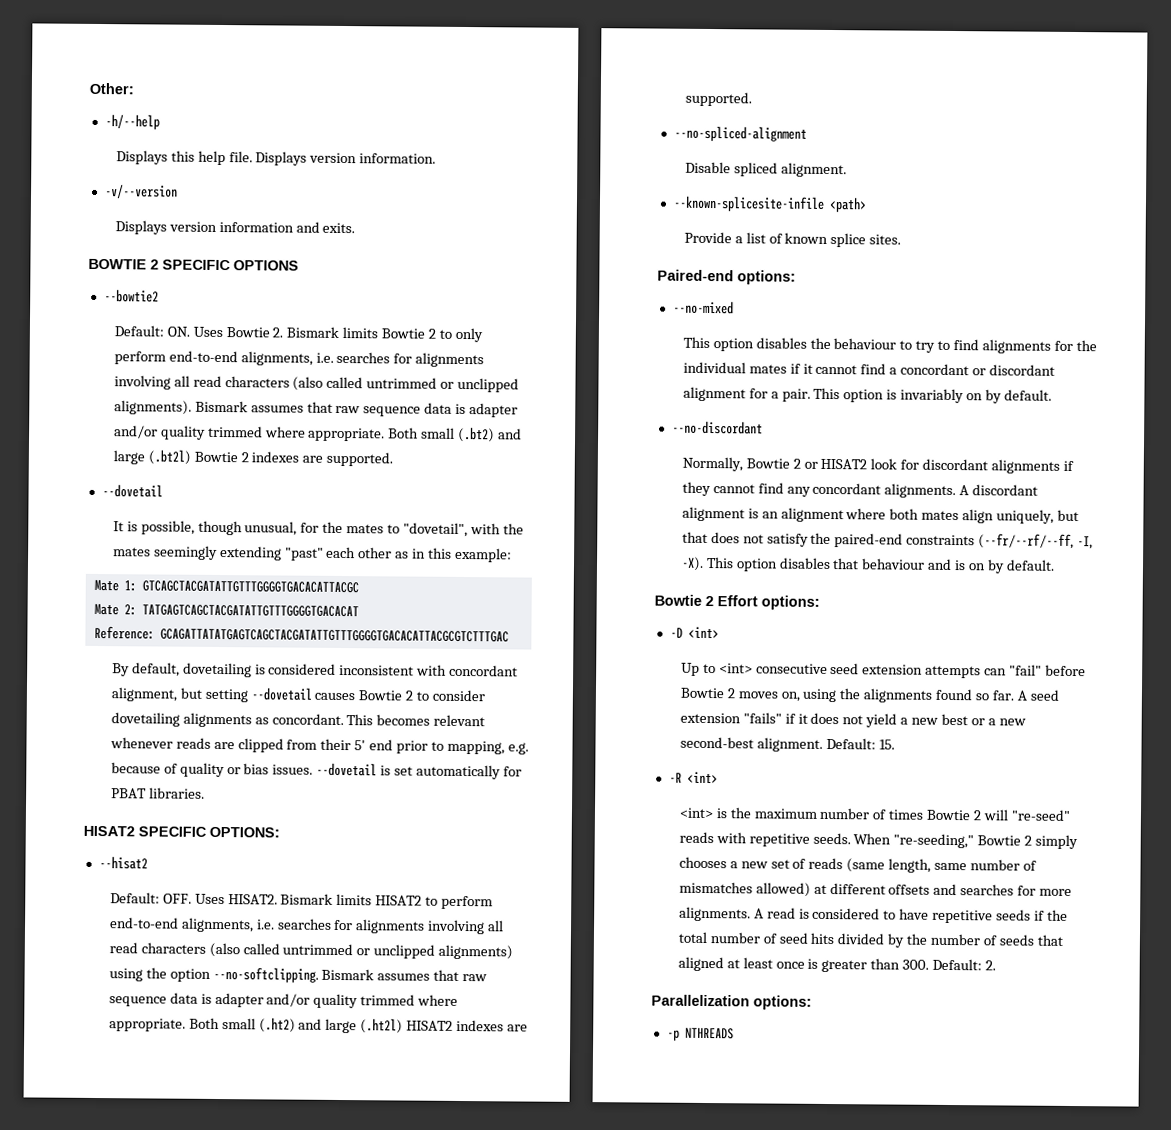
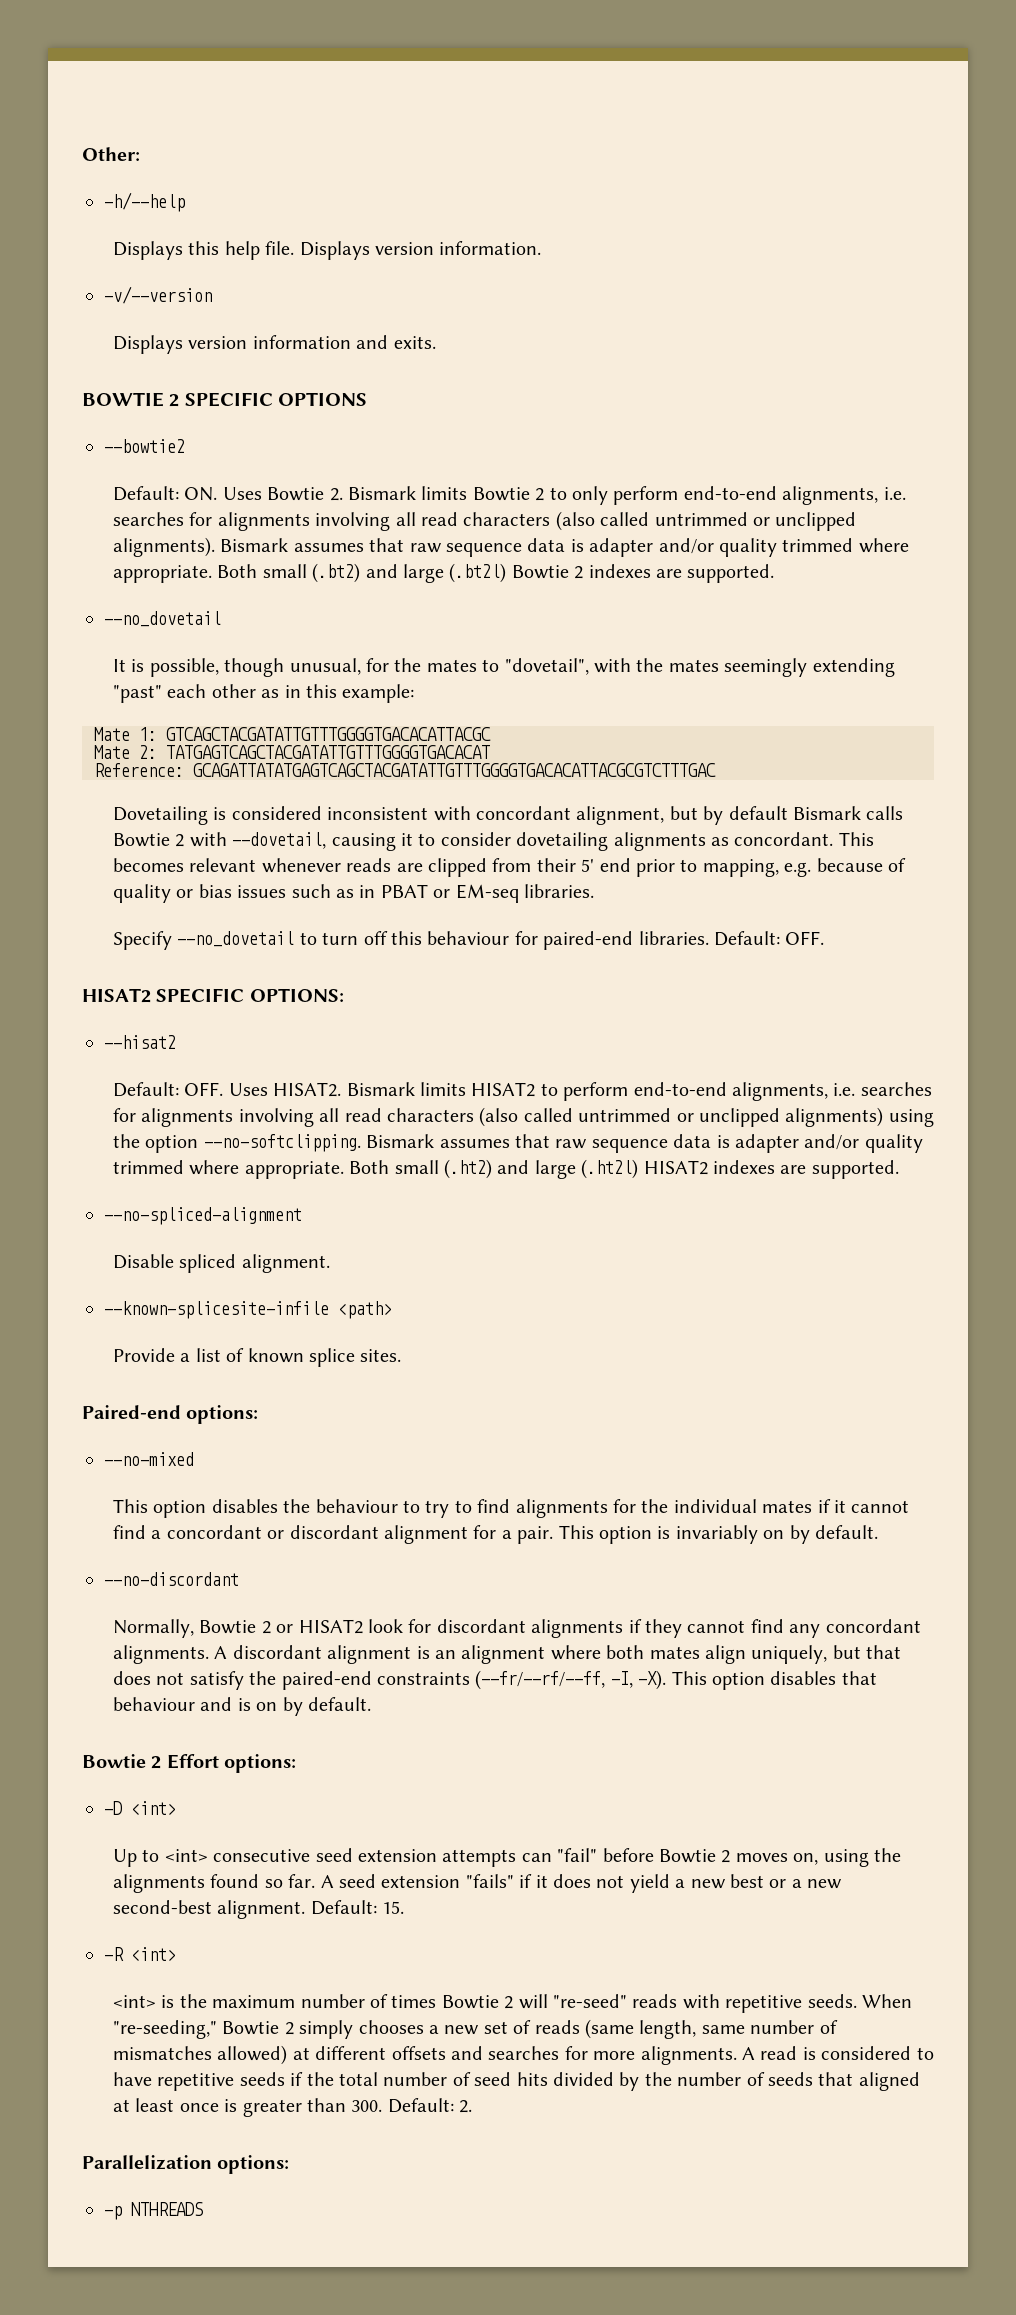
  Both small (.bt2) and large (.bt2l) Bowtie 2 indexes are supported.
- --dovetail
+ --no_dovetail
- By default, dovetailing is considered inconsistent with concordant alignment, but setting --dovetail causes Bowtie 2 to consider dovetailing alignments as concordant.
+ Dovetailing is considered inconsistent with concordant alignment, but by default Bismark calls Bowtie 2 with --dovetail, causing it to consider dovetailing alignments as concordant.
- This becomes relevant whenever reads are clipped from their 5' end prior to mapping, e.g. because of quality or bias issues. --dovetail is set automatically for PBAT libraries.
+ This becomes relevant whenever reads are clipped from their 5' end prior to mapping, e.g. because of quality or bias issues such as in PBAT or EM-seq libraries.
+ Specify --no_dovetail to turn off this behaviour for paired-end libraries. Default: OFF.

